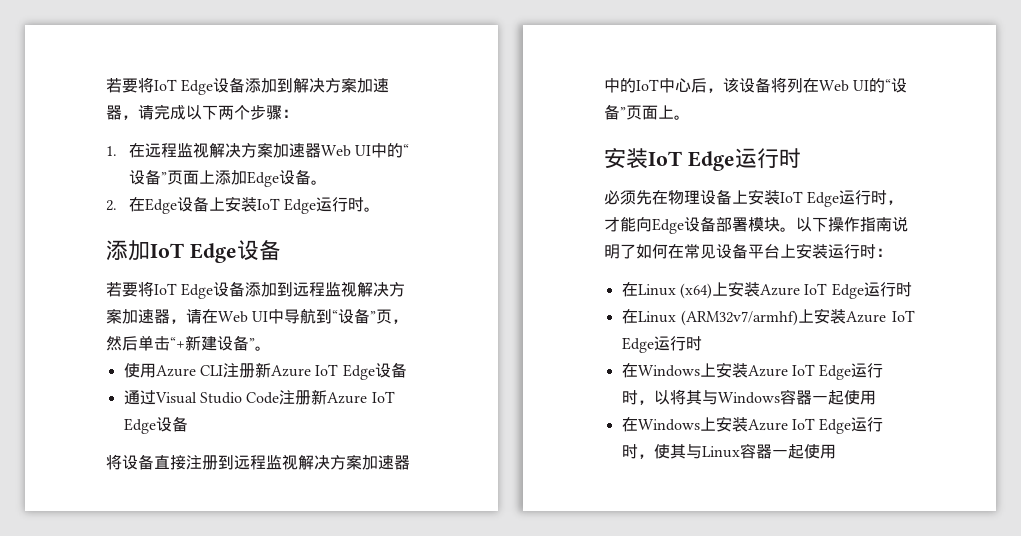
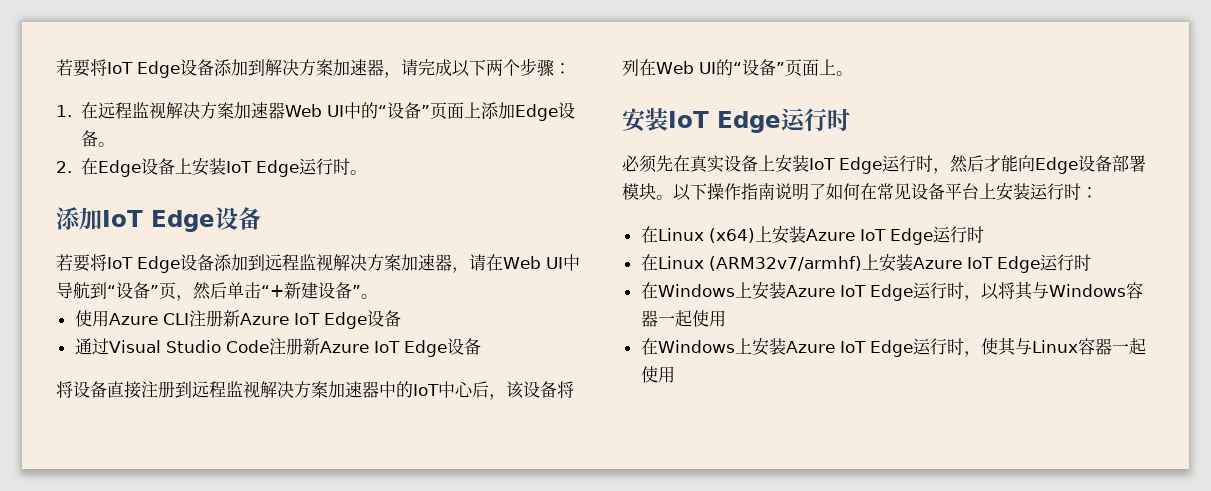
- 必须先在物理设备上安装IoT Edge运行时，才能向Edge设备部署模块。
+ 必须先在真实设备上安装IoT Edge运行时，然后才能向Edge设备部署模块。

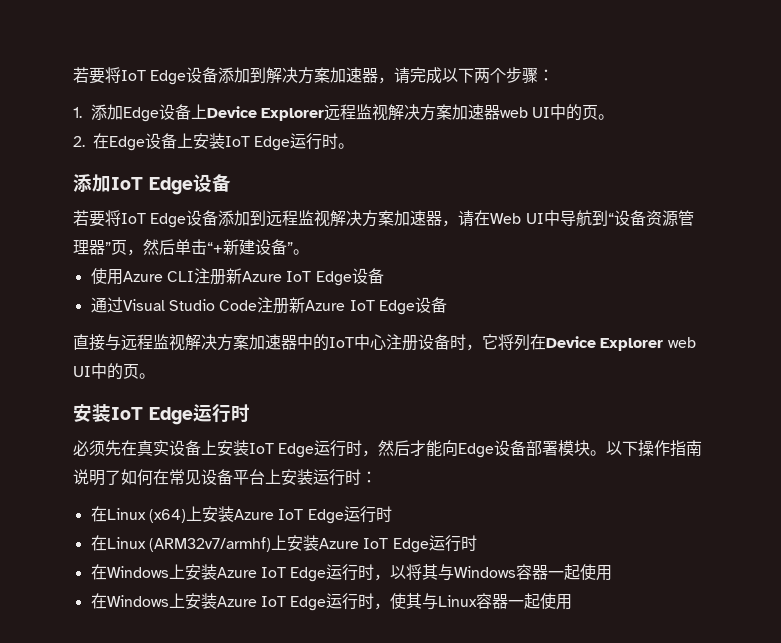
- 1.在远程监视解决方案加速器Web UI中的“设备”页面上添加Edge设备。
+ 1.添加Edge设备上Device Explorer远程监视解决方案加速器web UI中的页。
- 若要将IoT Edge设备添加到远程监视解决方案加速器，请在Web UI中导航到“设备”页，然后单击“+新建设备”。
+ 若要将IoT Edge设备添加到远程监视解决方案加速器，请在Web UI中导航到“设备资源管理器”页，然后单击“+新建设备”。
- 将设备直接注册到远程监视解决方案加速器中的IoT中心后，该设备将列在Web UI的“设备”页面上。
+ 直接与远程监视解决方案加速器中的IoT中心注册设备时，它将列在Device Explorer web UI中的页。

